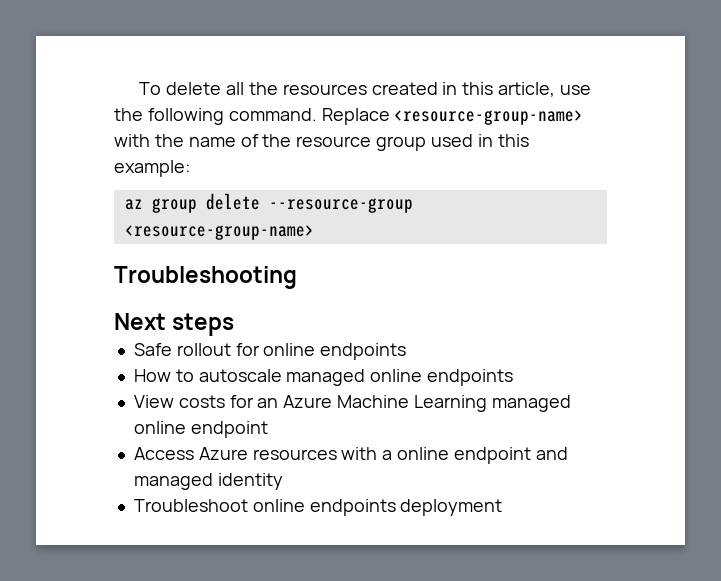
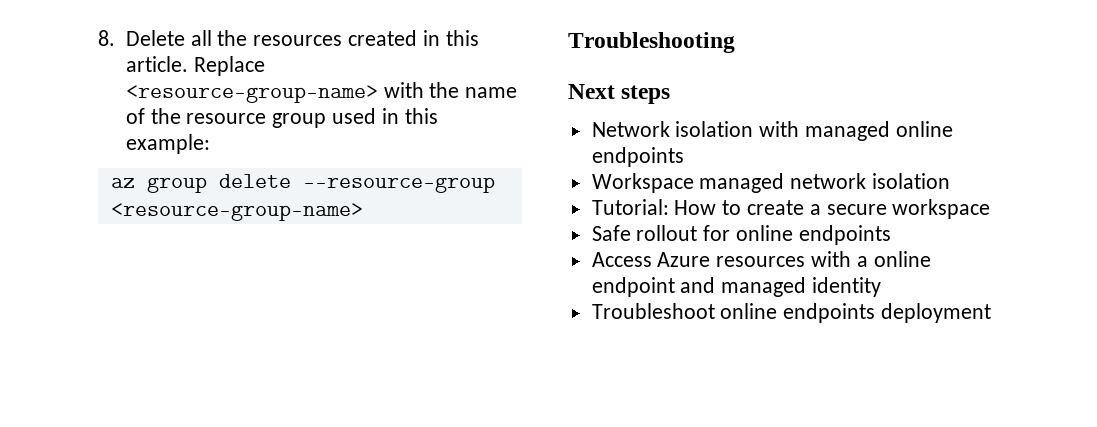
- To delete all the resources created in this article, use the following command.
+ 8. Delete all the resources created in this article.
+ Network isolation with managed online endpoints
+ Workspace managed network isolation
+ Tutorial: How to create a secure workspace
- How to autoscale managed online endpoints
- View costs for an Azure Machine Learning managed online endpoint

